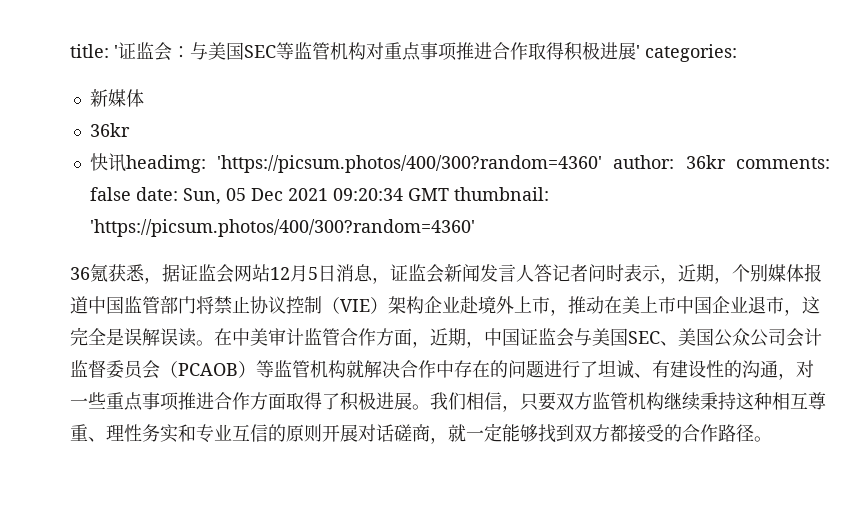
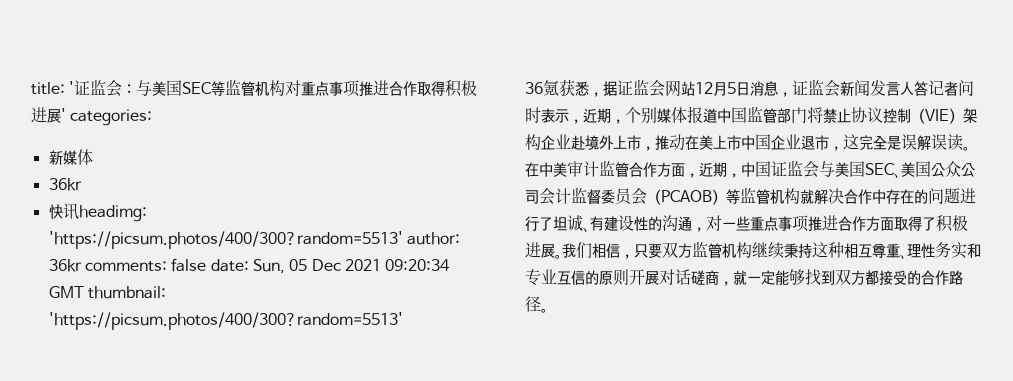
- 快讯headimg: 'https://picsum.photos/400/300?random=4360' author: 36kr comments: false date: Sun, 05 Dec 2021 09:20:34 GMT thumbnail: 'https://picsum.photos/400/300?random=4360'
+ 快讯headimg: 'https://picsum.photos/400/300?random=5513' author: 36kr comments: false date: Sun, 05 Dec 2021 09:20:34 GMT thumbnail: 'https://picsum.photos/400/300?random=5513'

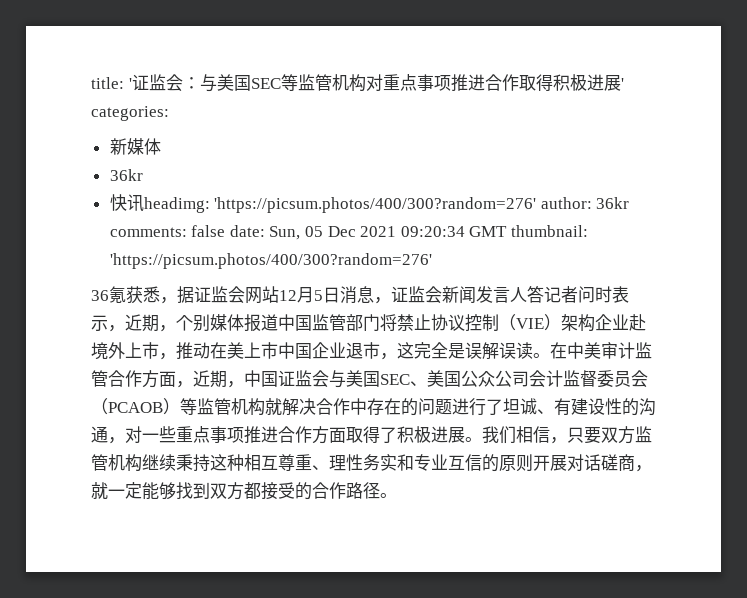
- 快讯headimg: 'https://picsum.photos/400/300?random=5513' author: 36kr comments: false date: Sun, 05 Dec 2021 09:20:34 GMT thumbnail: 'https://picsum.photos/400/300?random=5513'
+ 快讯headimg: 'https://picsum.photos/400/300?random=276' author: 36kr comments: false date: Sun, 05 Dec 2021 09:20:34 GMT thumbnail: 'https://picsum.photos/400/300?random=276'

